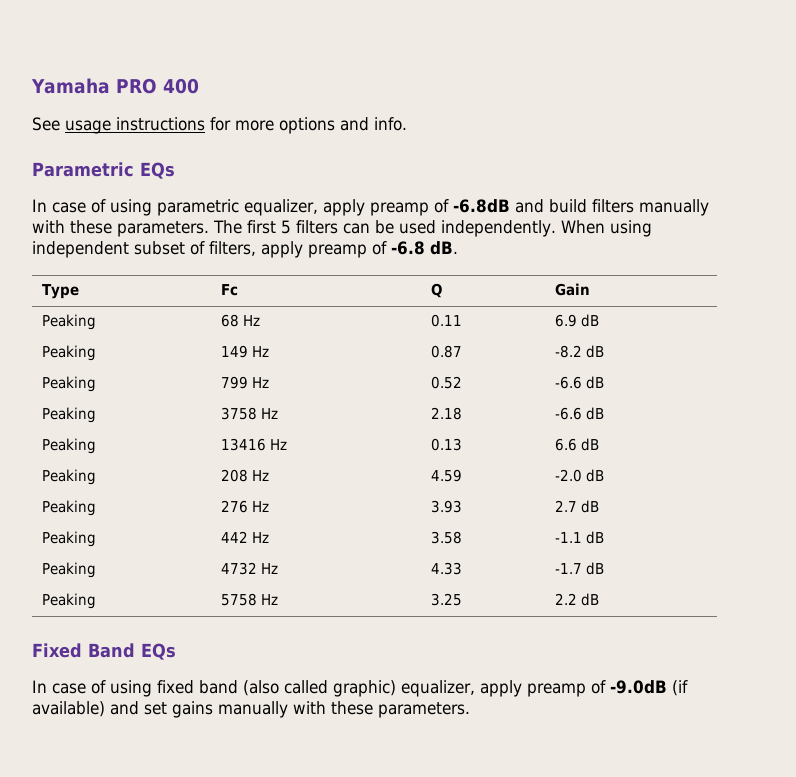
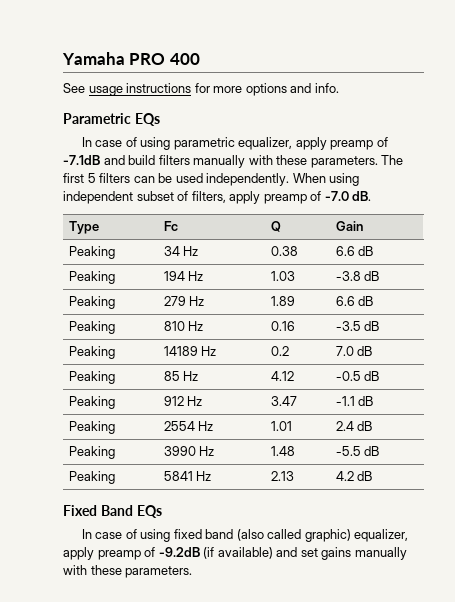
- In case of using parametric equalizer, apply preamp of -6.8dB and build filters manually with these parameters.
+ In case of using parametric equalizer, apply preamp of -7.1dB and build filters manually with these parameters.
- When using independent subset of filters, apply preamp of -6.8 dB.
+ When using independent subset of filters, apply preamp of -7.0 dB.
- Peaking | 68 Hz | 0.11 | 6.9 dB
- Peaking | 149 Hz | 0.87 | -8.2 dB
- Peaking | 799 Hz | 0.52 | -6.6 dB
- Peaking | 3758 Hz | 2.18 | -6.6 dB
- Peaking | 13416 Hz | 0.13 | 6.6 dB
- Peaking | 208 Hz | 4.59 | -2.0 dB
- Peaking | 276 Hz | 3.93 | 2.7 dB
- Peaking | 442 Hz | 3.58 | -1.1 dB
+ Peaking | 34 Hz | 0.38 | 6.6 dB
+ Peaking | 194 Hz | 1.03 | -3.8 dB
+ Peaking | 279 Hz | 1.89 | 6.6 dB
+ Peaking | 810 Hz | 0.16 | -3.5 dB
+ Peaking | 14189 Hz | 0.2 | 7.0 dB
+ Peaking | 85 Hz | 4.12 | -0.5 dB
+ Peaking | 912 Hz | 3.47 | -1.1 dB
- Peaking | 4732 Hz | 4.33 | -1.7 dB
- Peaking | 5758 Hz | 3.25 | 2.2 dB
+ Peaking | 2554 Hz | 1.01 | 2.4 dB
+ Peaking | 3990 Hz | 1.48 | -5.5 dB
+ Peaking | 5841 Hz | 2.13 | 4.2 dB
- In case of using fixed band (also called graphic) equalizer, apply preamp of -9.0dB (if available) and set gains manually with these parameters.
+ In case of using fixed band (also called graphic) equalizer, apply preamp of -9.2dB (if available) and set gains manually with these parameters.

